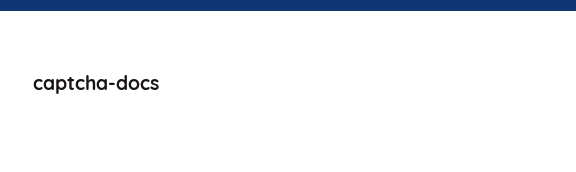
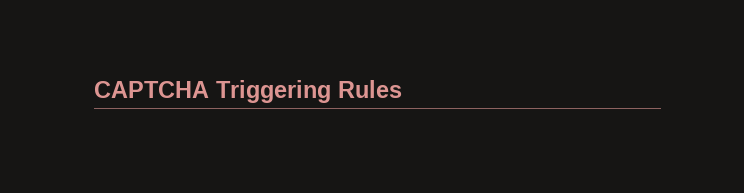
- captcha-docs
+ CAPTCHA Triggering Rules

